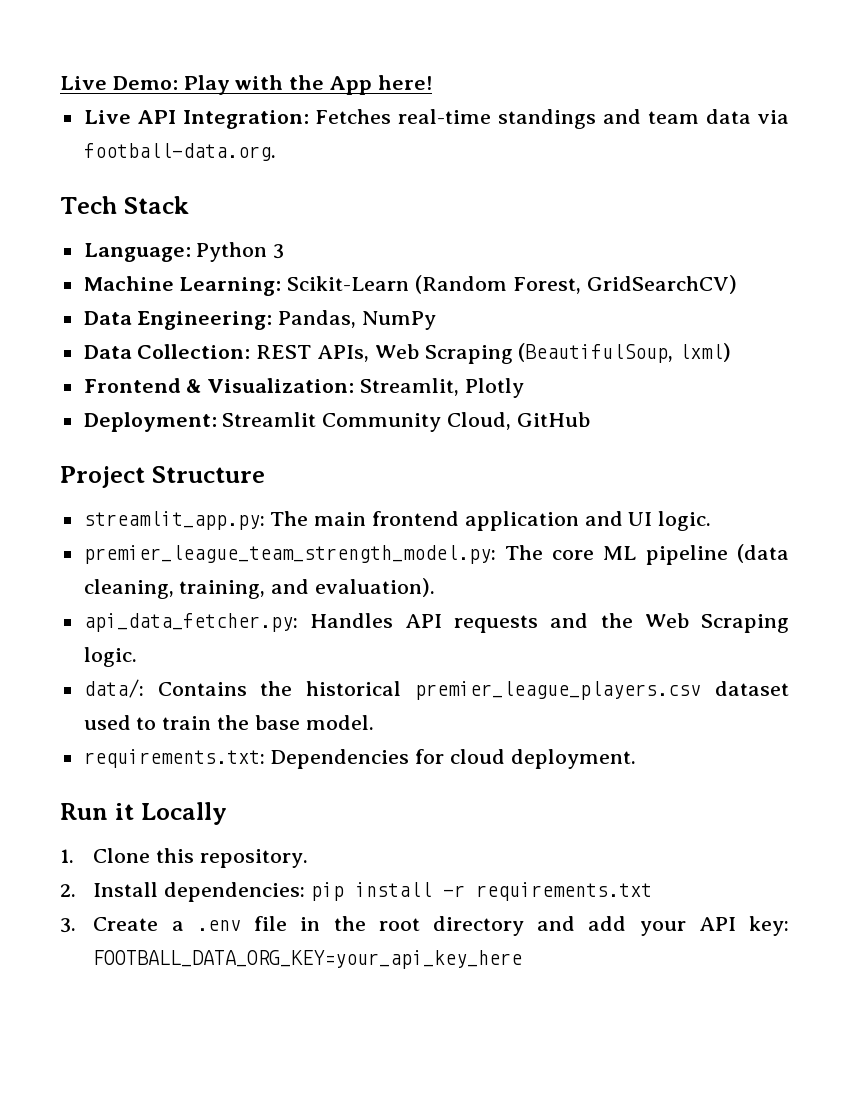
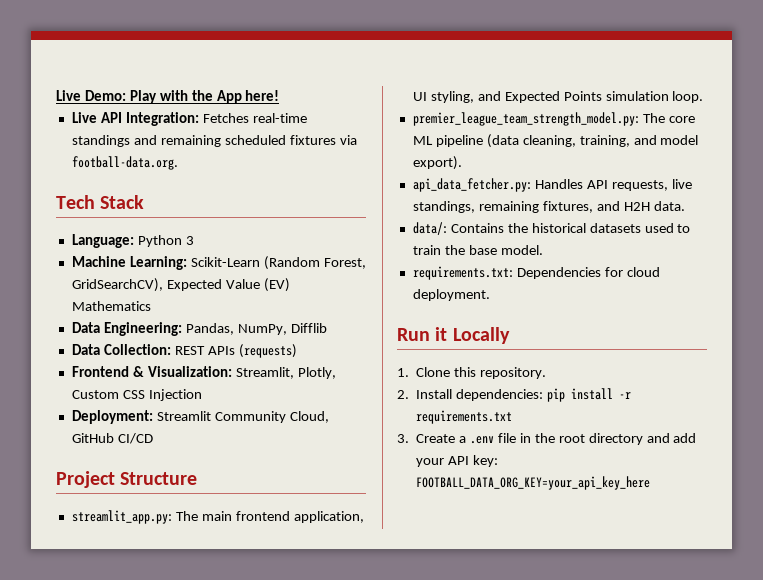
- Live API Integration: Fetches real-time standings and team data via football-data.org.
+ Live API Integration: Fetches real-time standings and remaining scheduled fixtures via football-data.org.
- Machine Learning: Scikit-Learn (Random Forest, GridSearchCV)
+ Machine Learning: Scikit-Learn (Random Forest, GridSearchCV), Expected Value (EV) Mathematics
- Data Engineering: Pandas, NumPy
+ Data Engineering: Pandas, NumPy, Difflib
- Data Collection: REST APIs, Web Scraping (BeautifulSoup, lxml)
+ Data Collection: REST APIs (requests)
- Frontend & Visualization: Streamlit, Plotly
+ Frontend & Visualization: Streamlit, Plotly, Custom CSS Injection
- Deployment: Streamlit Community Cloud, GitHub
+ Deployment: Streamlit Community Cloud, GitHub CI/CD
- streamlit_app.py: The main frontend application and UI logic.
+ streamlit_app.py: The main frontend application, UI styling, and Expected Points simulation loop.
- premier_league_team_strength_model.py: The core ML pipeline (data cleaning, training, and evaluation).
+ premier_league_team_strength_model.py: The core ML pipeline (data cleaning, training, and model export).
- api_data_fetcher.py: Handles API requests and the Web Scraping logic.
+ api_data_fetcher.py: Handles API requests, live standings, remaining fixtures, and H2H data.
- data/: Contains the historical premier_league_players.csv dataset used to train the base model.
+ data/: Contains the historical datasets used to train the base model.

